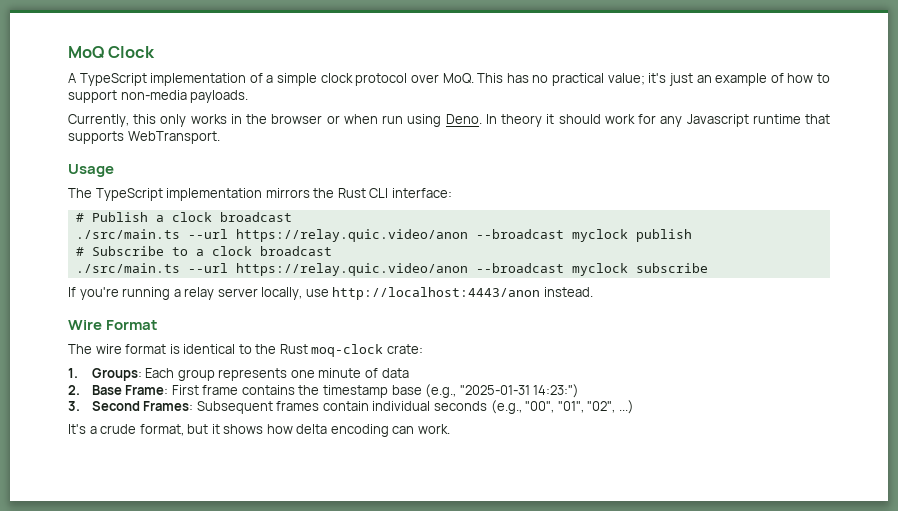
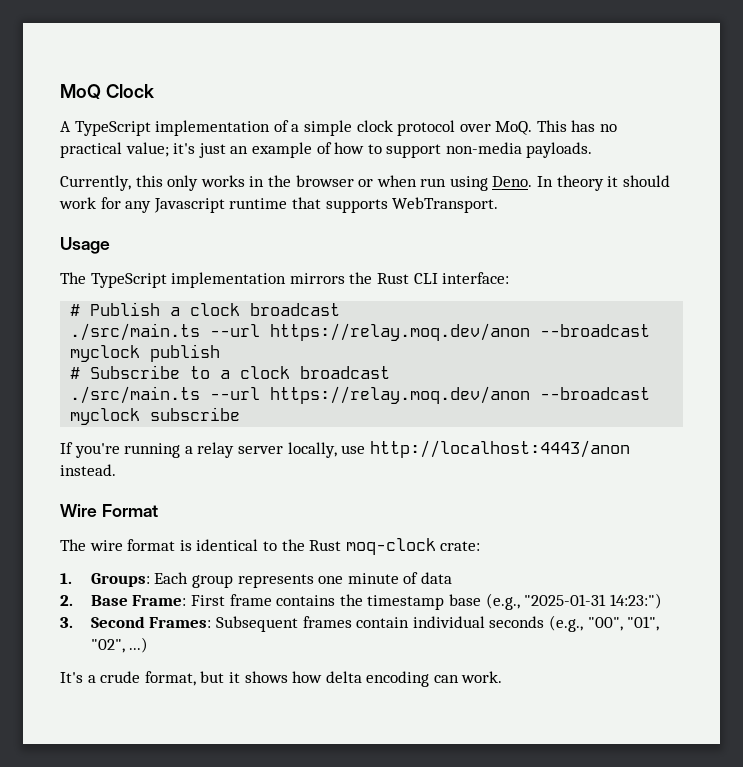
- ./src/main.ts --url https://relay.quic.video/anon --broadcast myclock publish
+ ./src/main.ts --url https://relay.moq.dev/anon --broadcast myclock publish
- ./src/main.ts --url https://relay.quic.video/anon --broadcast myclock subscribe
+ ./src/main.ts --url https://relay.moq.dev/anon --broadcast myclock subscribe

